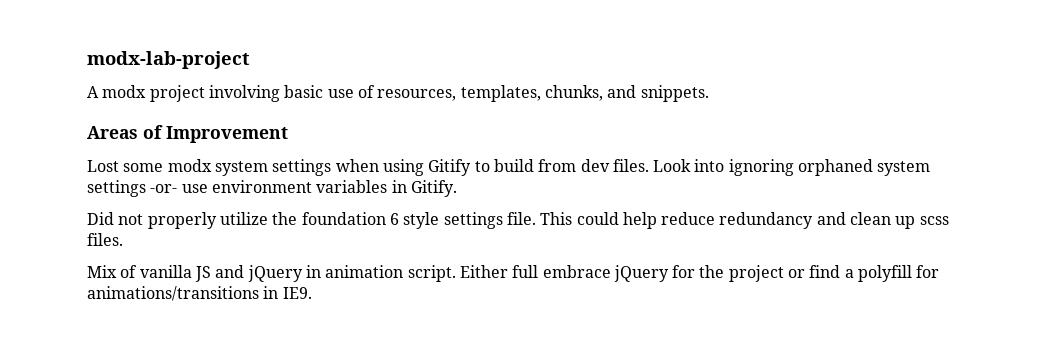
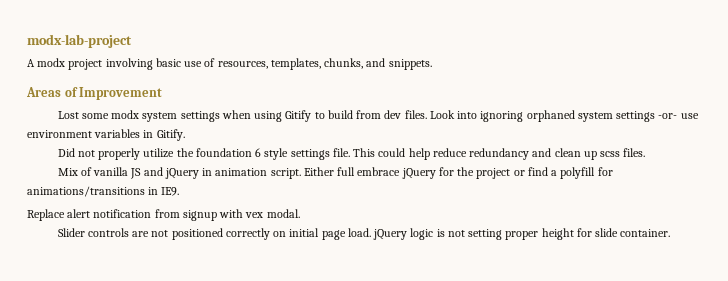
+ Replace alert notification from signup with vex modal.
+ Slider controls are not positioned correctly on initial page load. jQuery logic is not setting proper height for slide container.

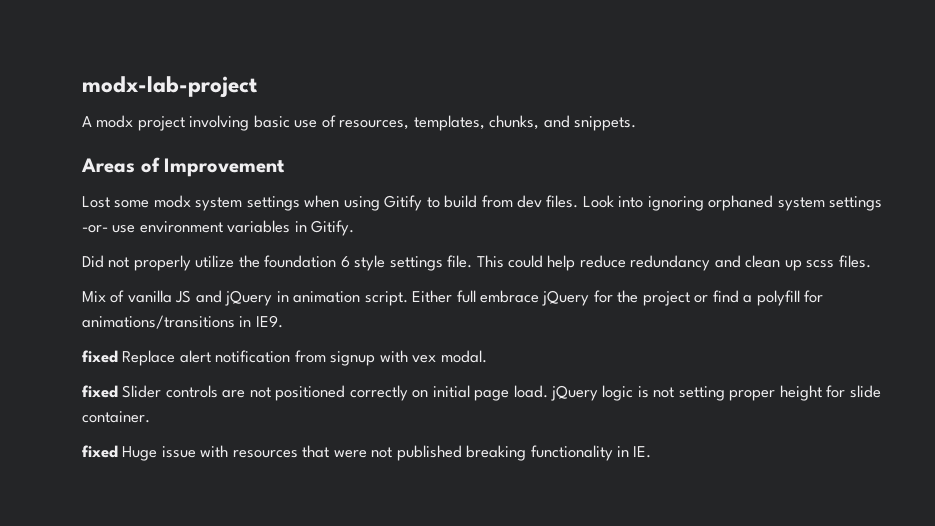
- Replace alert notification from signup with vex modal.
+ fixed Replace alert notification from signup with vex modal.
- Slider controls are not positioned correctly on initial page load. jQuery logic is not setting proper height for slide container.
+ fixed Slider controls are not positioned correctly on initial page load. jQuery logic is not setting proper height for slide container.
+ fixed Huge issue with resources that were not published breaking functionality in IE.

